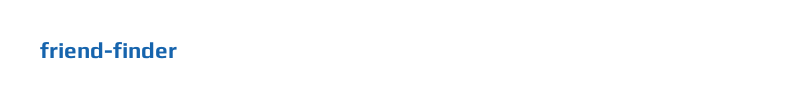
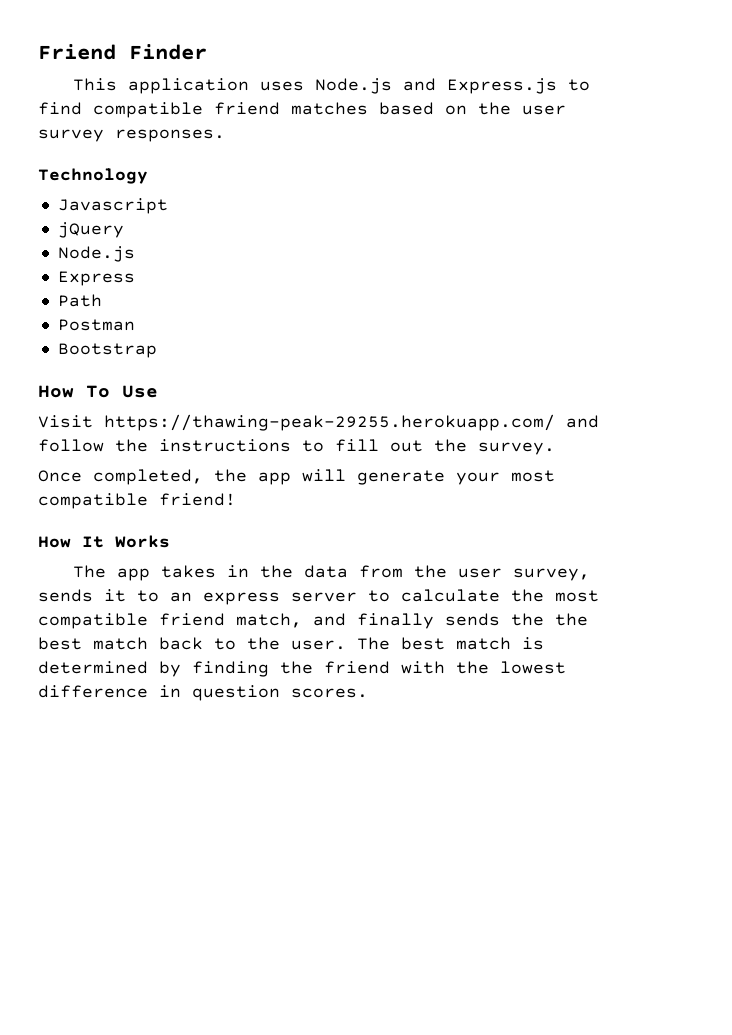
- friend-finder
+ Friend Finder
+ This application uses Node.js and Express.js to find compatible friend matches based on the user survey responses.
+ Technology
+ Javascript
+ jQuery
+ Node.js
+ Express
+ Path
+ Postman
+ Bootstrap
+ How To Use
+ Visit https://thawing-peak-29255.herokuapp.com/ and follow the instructions to fill out the survey.
+ Once completed, the app will generate your most compatible friend!
+ How It Works
+ The app takes in the data from the user survey, sends it to an express server to calculate the most compatible friend match, and finally sends the the best match back to the user. The best match is determined by finding the friend with the lowest difference in question scores.

